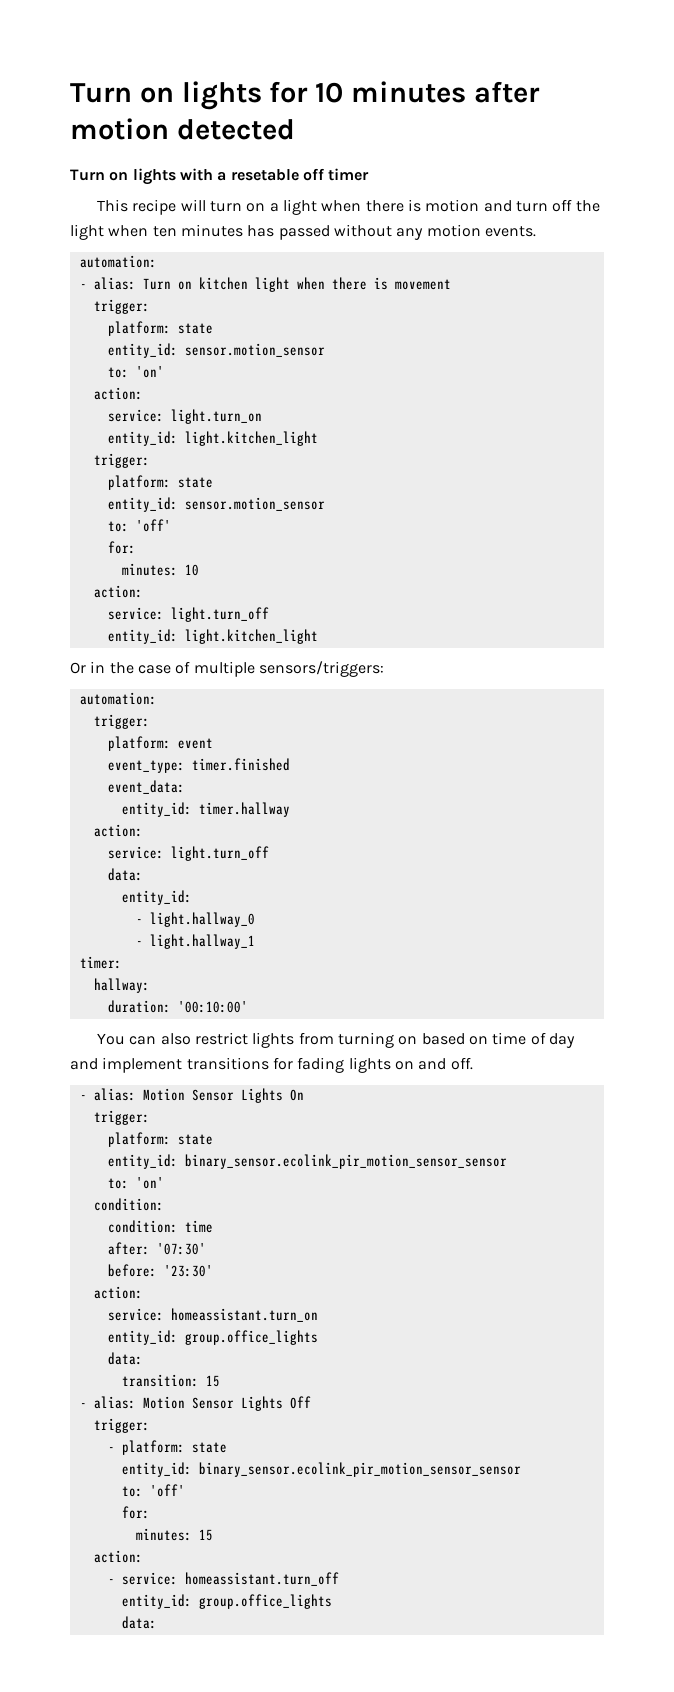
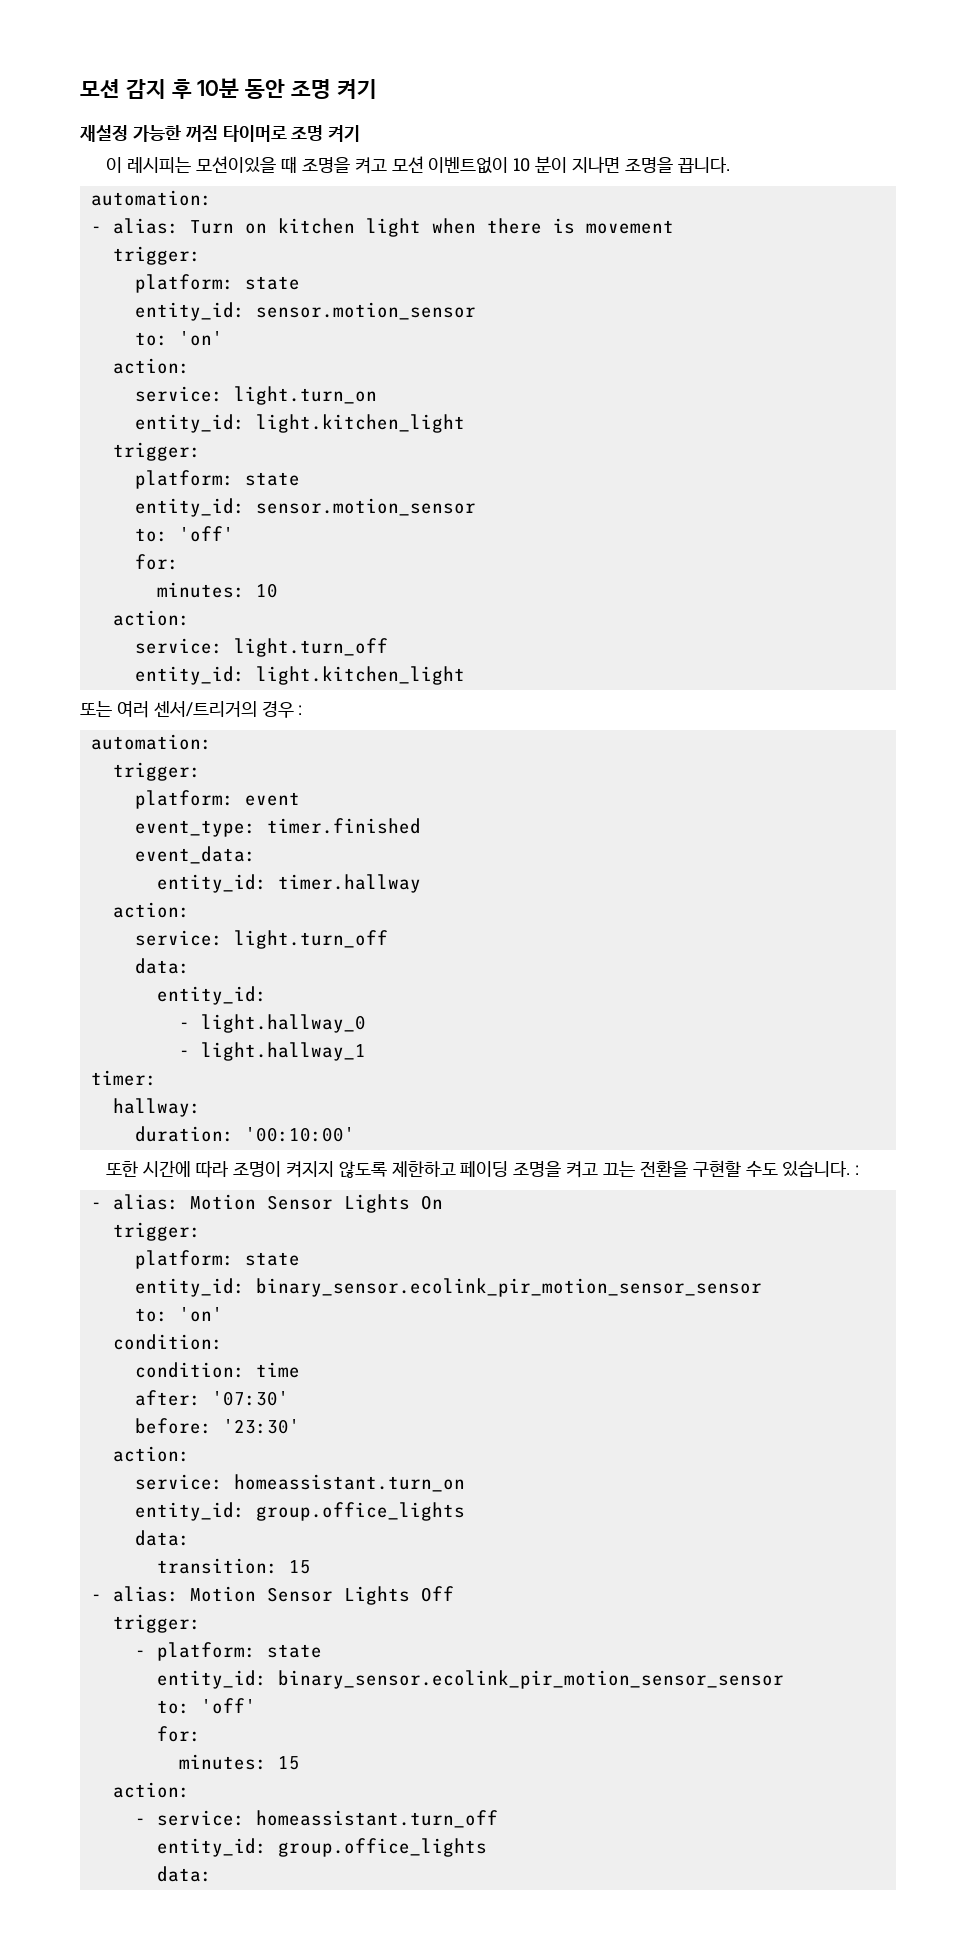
- Turn on lights for 10 minutes after motion detected
- Turn on lights with a resetable off timer
- This recipe will turn on a light when there is motion and turn off the light when ten minutes has passed without any motion events.
+ 모션 감지 후 10분 동안 조명 켜기
+ 재설정 가능한 꺼짐 타이머로 조명 켜기
+ 이 레시피는 모션이있을 때 조명을 켜고 모션 이벤트없이 10 분이 지나면 조명을 끕니다.
- Or in the case of multiple sensors/triggers:
+ 또는 여러 센서/트리거의 경우 :
- You can also restrict lights from turning on based on time of day and implement transitions for fading lights on and off.
+ 또한 시간에 따라 조명이 켜지지 않도록 제한하고 페이딩 조명을 켜고 끄는 전환을 구현할 수도 있습니다. :

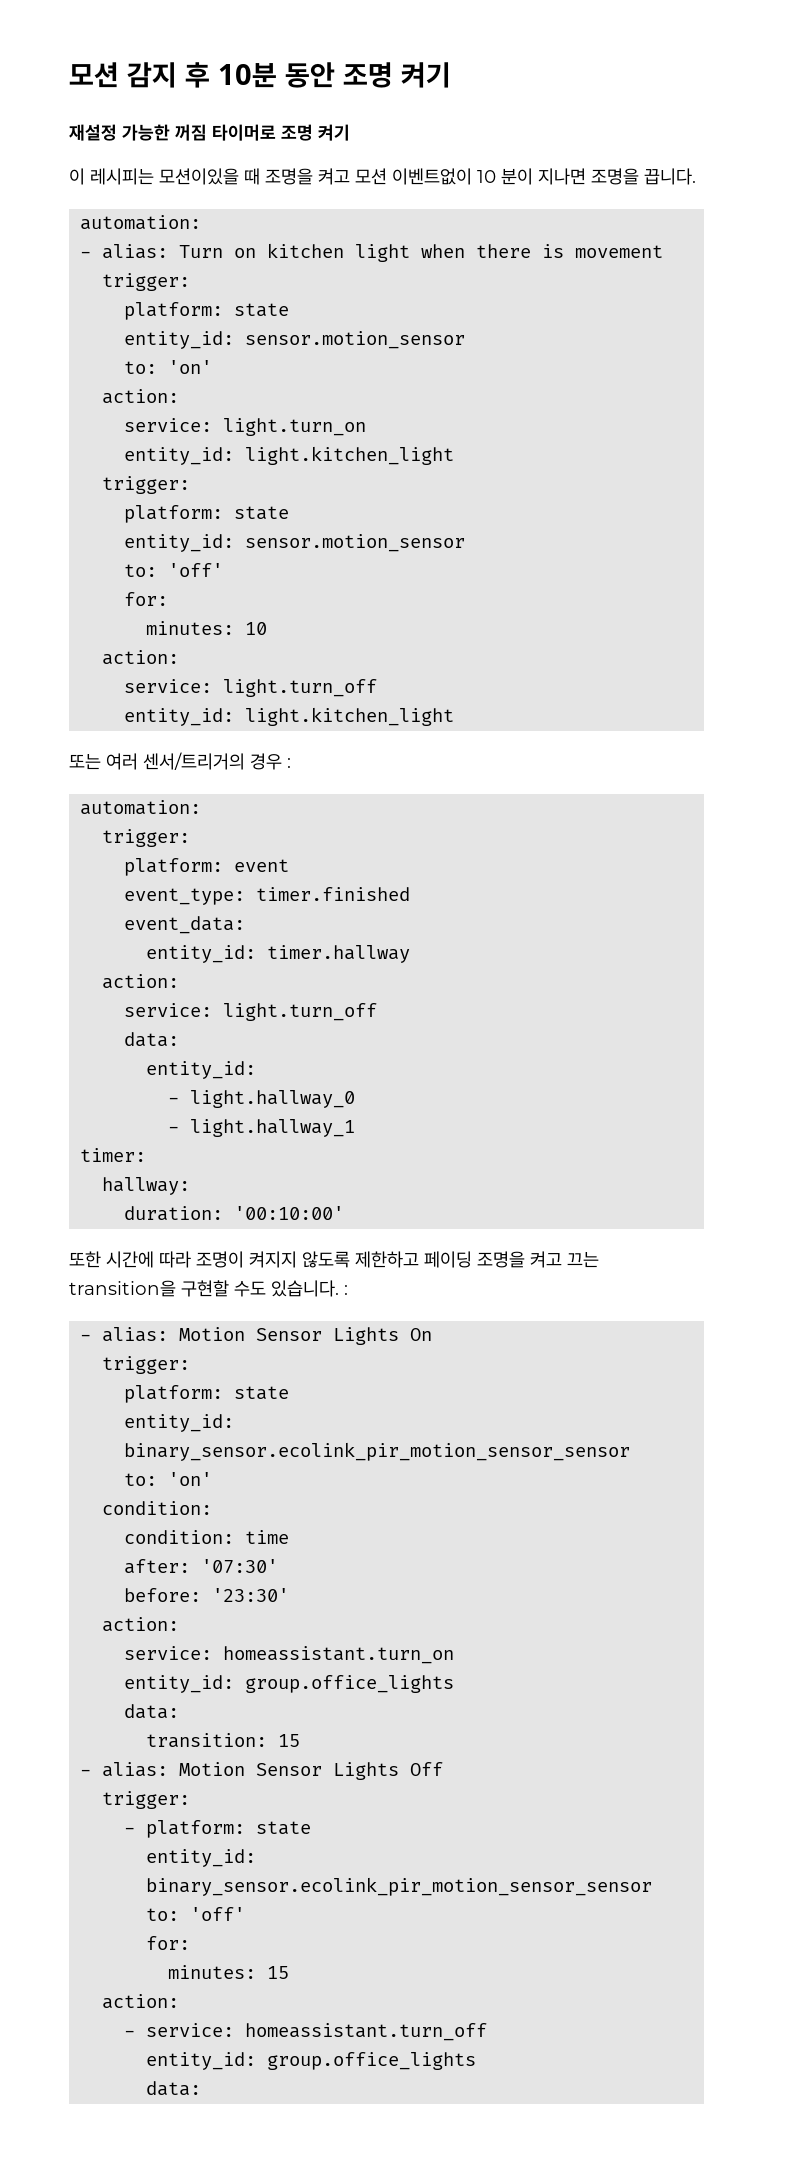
- 또한 시간에 따라 조명이 켜지지 않도록 제한하고 페이딩 조명을 켜고 끄는 전환을 구현할 수도 있습니다. :
+ 또한 시간에 따라 조명이 켜지지 않도록 제한하고 페이딩 조명을 켜고 끄는 transition을 구현할 수도 있습니다. :

